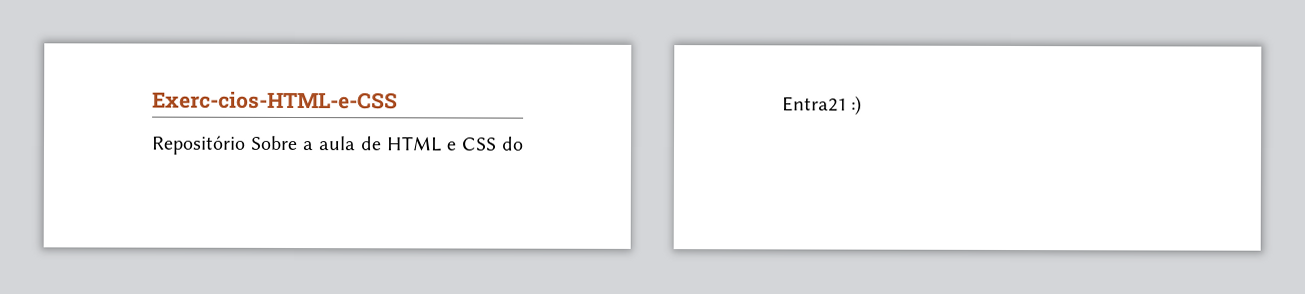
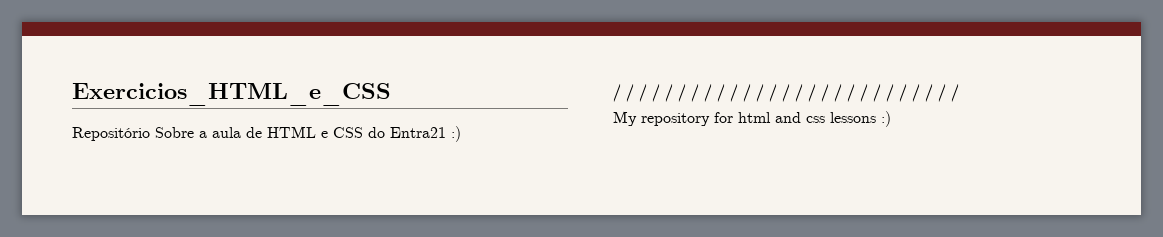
- Exerc-cios-HTML-e-CSS
+ Exercicios_HTML_e_CSS
+ / / / / / / / / / / / / / / / / / / / / / / / / / / /
+ My repository for html and css lessons :)

